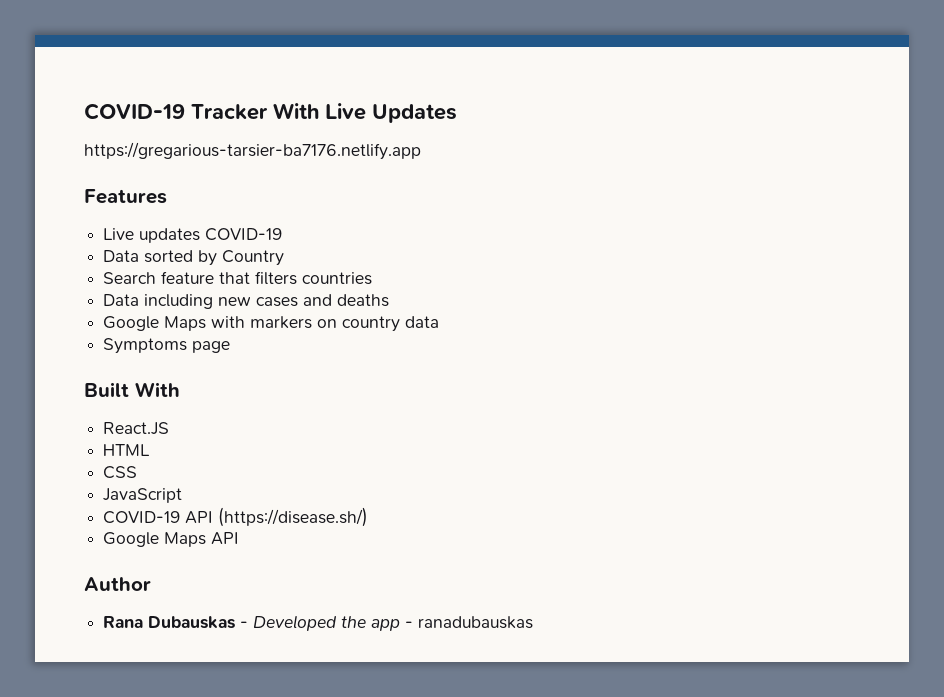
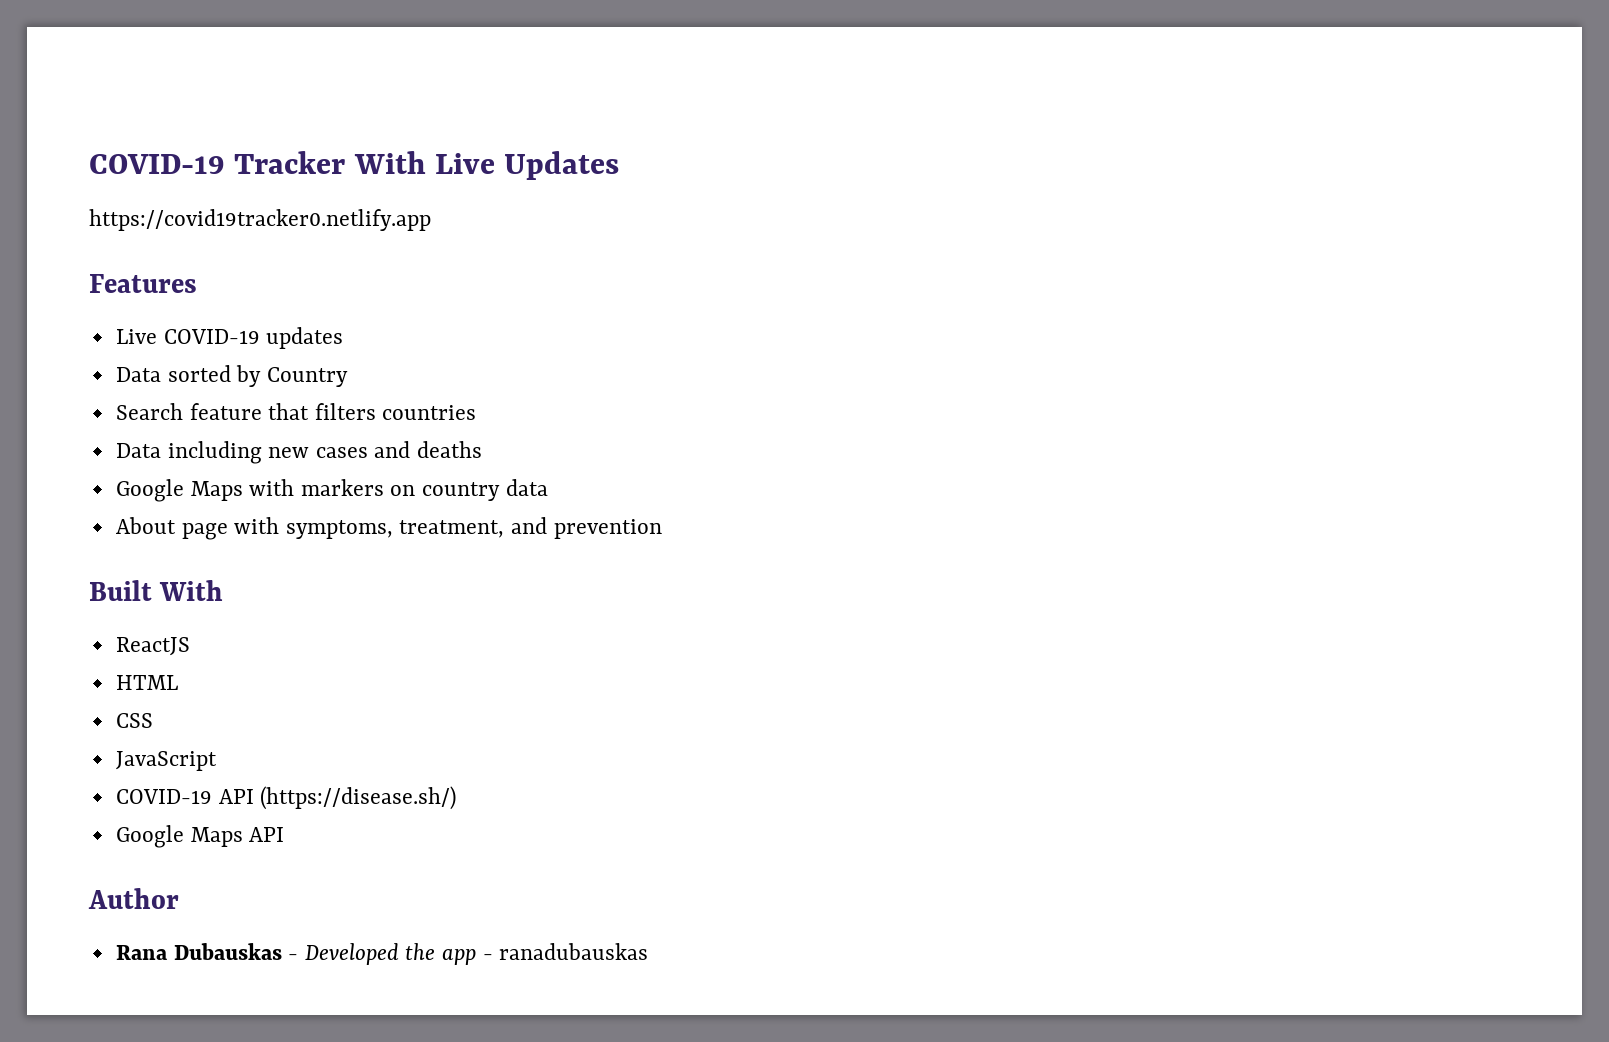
- https://gregarious-tarsier-ba7176.netlify.app
+ https://covid19tracker0.netlify.app
- Live updates COVID-19
+ Live COVID-19 updates
- Symptoms page
+ About page with symptoms, treatment, and prevention
- React.JS
+ ReactJS

